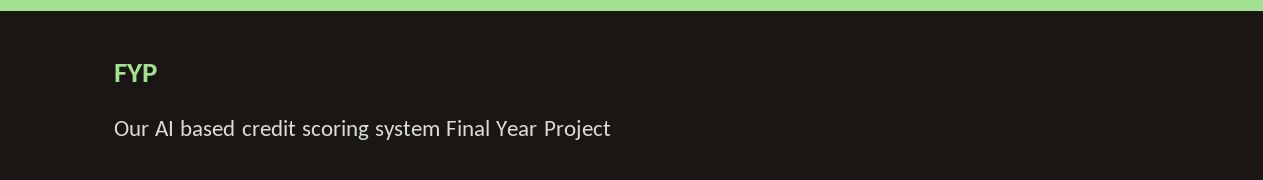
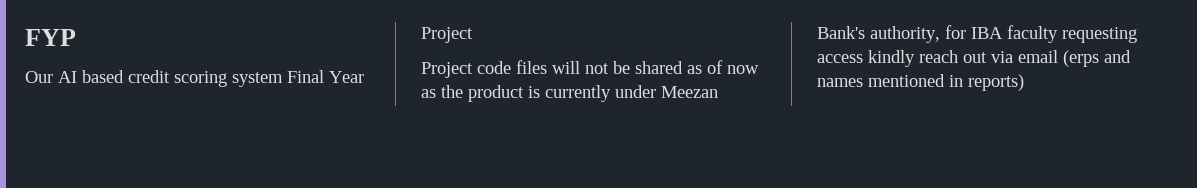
+ Project code files will not be shared as of now as the product is currently under Meezan Bank's authority, for IBA faculty requesting access kindly reach out via email (erps and names mentioned in reports)

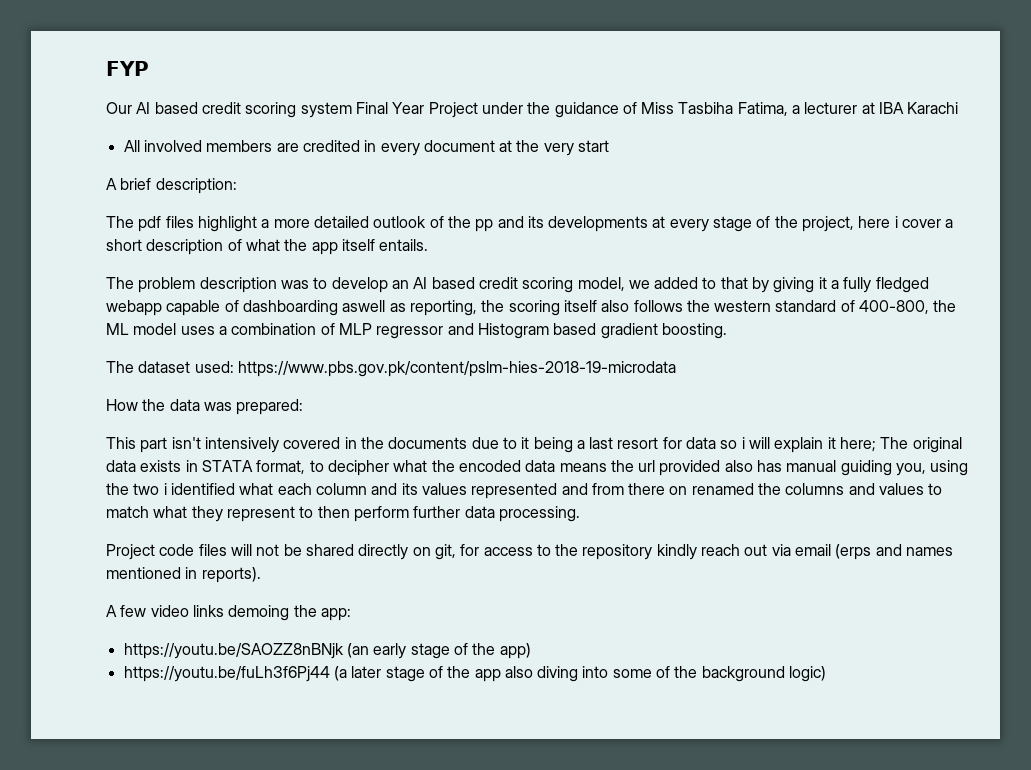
- Our AI based credit scoring system Final Year Project
+ Our AI based credit scoring system Final Year Project under the guidance of Miss Tasbiha Fatima, a lecturer at IBA Karachi
+ All involved members are credited in every document at the very start
+ A brief description:
+ The pdf files highlight a more detailed outlook of the pp and its developments at every stage of the project, here i cover a short description of what the app itself entails.
+ The problem description was to develop an AI based credit scoring model, we added to that by giving it a fully fledged webapp capable of dashboarding aswell as reporting, the scoring itself also follows the western standard of 400-800, the ML model uses a combination of MLP regressor and Histogram based gradient boosting.
+ The dataset used: https://www.pbs.gov.pk/content/pslm-hies-2018-19-microdata
+ How the data was prepared:
+ This part isn't intensively covered in the documents due to it being a last resort for data so i will explain it here; The original data exists in STATA format, to decipher what the encoded data means the url provided also has manual guiding you, using the two i identified what each column and its values represented and from there on renamed the columns and values to match what they represent to then perform further data processing.
- Project code files will not be shared as of now as the product is currently under Meezan Bank's authority, for IBA faculty requesting access kindly reach out via email (erps and names mentioned in reports)
+ Project code files will not be shared directly on git, for access to the repository kindly reach out via email (erps and names mentioned in reports).
+ A few video links demoing the app:
+ https://youtu.be/SAOZZ8nBNjk (an early stage of the app)
+ https://youtu.be/fuLh3f6Pj44 (a later stage of the app also diving into some of the background logic)

